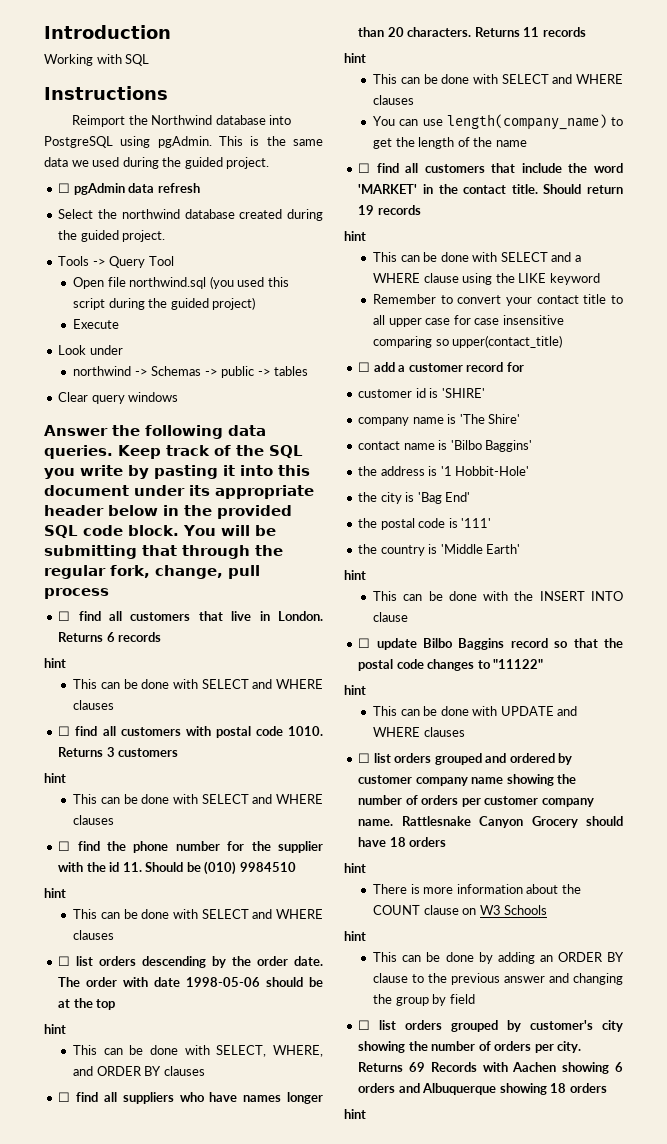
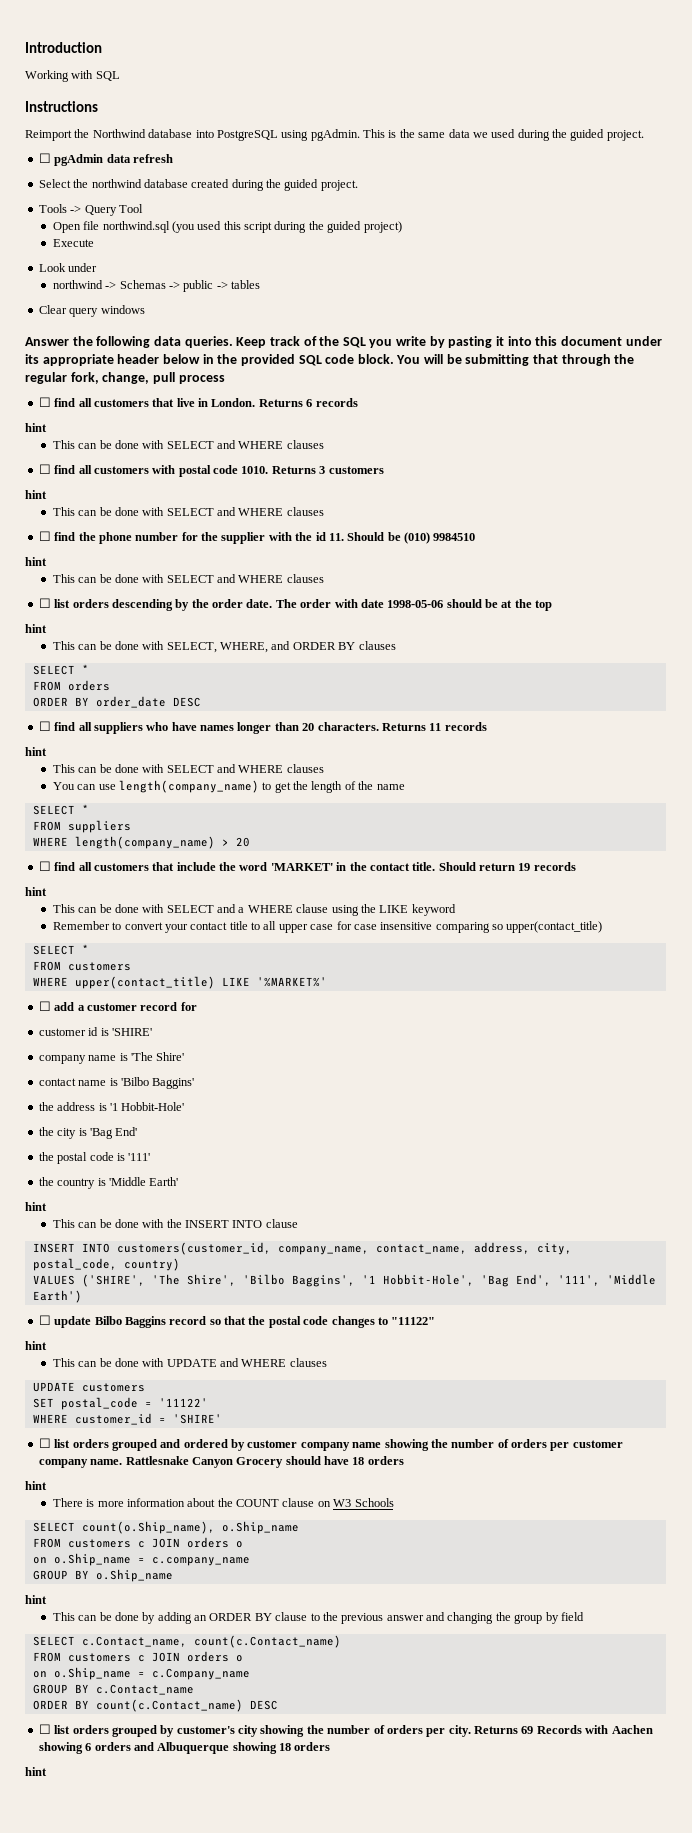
  This can be done with SELECT, WHERE, and ORDER BY clauses
+ SELECT *
+ FROM orders
+ ORDER BY order_date DESC
  You can use length(company_name) to get the length of the name
+ SELECT *
+ FROM suppliers
+ WHERE length(company_name) > 20
  Remember to convert your contact title to all upper case for case insensitive comparing so upper(contact_title)
+ SELECT *
+ FROM customers
+ WHERE upper(contact_title) LIKE '%MARKET%'
+ INSERT INTO customers(customer_id, company_name, contact_name, address, city, postal_code, country)
+ VALUES ('SHIRE', 'The Shire', 'Bilbo Baggins', '1 Hobbit-Hole', 'Bag End', '111', 'Middle Earth')
+ UPDATE customers
+ SET postal_code = '11122'
+ WHERE customer_id = 'SHIRE'
+ SELECT count(o.Ship_name), o.Ship_name
+ FROM customers c JOIN orders o
+ on o.Ship_name = c.company_name
+ GROUP BY o.Ship_name
+ SELECT c.Contact_name, count(c.Contact_name)
+ FROM customers c JOIN orders o
+ on o.Ship_name = c.Company_name
+ GROUP BY c.Contact_name
+ ORDER BY count(c.Contact_name) DESC

